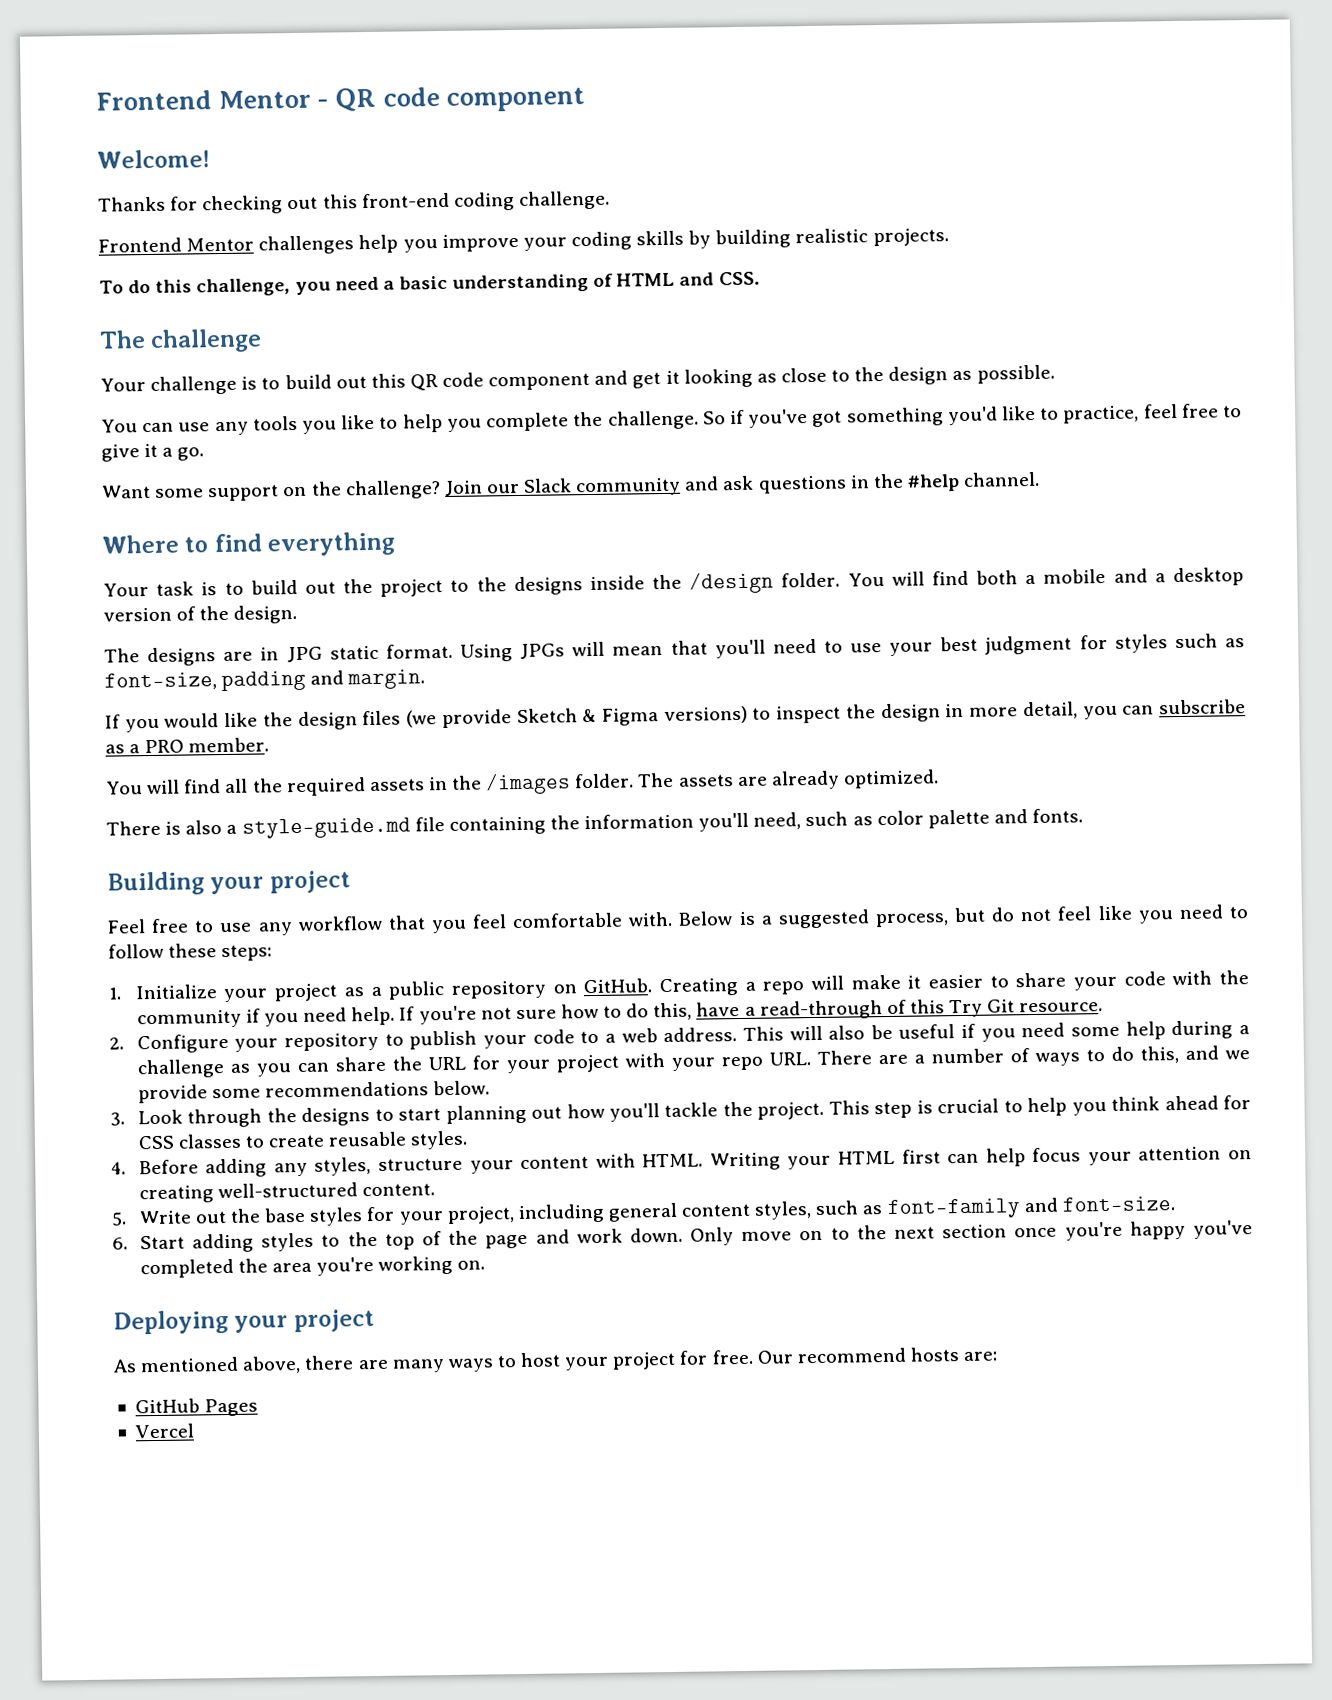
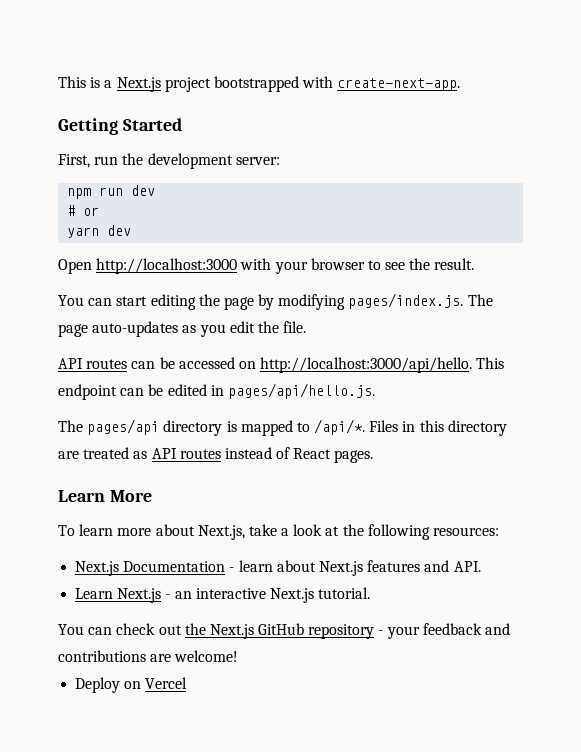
- Frontend Mentor - QR code component
- Welcome!
- Thanks for checking out this front-end coding challenge.
- Frontend Mentor challenges help you improve your coding skills by building realistic projects.
- To do this challenge, you need a basic understanding of HTML and CSS.
- The challenge
- Your challenge is to build out this QR code component and get it looking as close to the design as possible.
- You can use any tools you like to help you complete the challenge. So if you've got something you'd like to practice, feel free to give it a go.
- Want some support on the challenge? Join our Slack community and ask questions in the #help channel.
- Where to find everything
- Your task is to build out the project to the designs inside the /design folder. You will find both a mobile and a desktop version of the design.
- The designs are in JPG static format. Using JPGs will mean that you'll need to use your best judgment for styles such as font-size, padding and margin.
- If you would like the design files (we provide Sketch & Figma versions) to inspect the design in more detail, you can subscribe as a PRO member.
- You will find all the required assets in the /images folder. The assets are already optimized.
- There is also a style-guide.md file containing the information you'll need, such as color palette and fonts.
- Building your project
- Feel free to use any workflow that you feel comfortable with. Below is a suggested process, but do not feel like you need to follow these steps:
- 1. Initialize your project as a public repository on GitHub. Creating a repo will make it easier to share your code with the community if you need help. If you're not sure how to do this, have a read-through of this Try Git resource.
- 2. Configure your repository to publish your code to a web address. This will also be useful if you need some help during a challenge as you can share the URL for your project with your repo URL. There are a number of ways to do this, and we provide some recommendations below.
- 3. Look through the designs to start planning out how you'll tackle the project. This step is crucial to help you think ahead for CSS classes to create reusable styles.
- 4. Before adding any styles, structure your content with HTML. Writing your HTML first can help focus your attention on creating well-structured content.
- 5. Write out the base styles for your project, including general content styles, such as font-family and font-size.
- 6. Start adding styles to the top of the page and work down. Only move on to the next section once you're happy you've completed the area you're working on.
- Deploying your project
- As mentioned above, there are many ways to host your project for free. Our recommend hosts are:
- GitHub Pages
- Vercel
+ This is a Next.js project bootstrapped with create-next-app.
+ Getting Started
+ First, run the development server:
+ npm run dev
+ # or
+ yarn dev
+ Open http://localhost:3000 with your browser to see the result.
+ You can start editing the page by modifying pages/index.js. The page auto-updates as you edit the file.
+ API routes can be accessed on http://localhost:3000/api/hello. This endpoint can be edited in pages/api/hello.js.
+ The pages/api directory is mapped to /api/*. Files in this directory are treated as API routes instead of React pages.
+ Learn More
+ To learn more about Next.js, take a look at the following resources:
+ Next.js Documentation - learn about Next.js features and API.
+ Learn Next.js - an interactive Next.js tutorial.
+ You can check out the Next.js GitHub repository - your feedback and contributions are welcome!
+ Deploy on Vercel

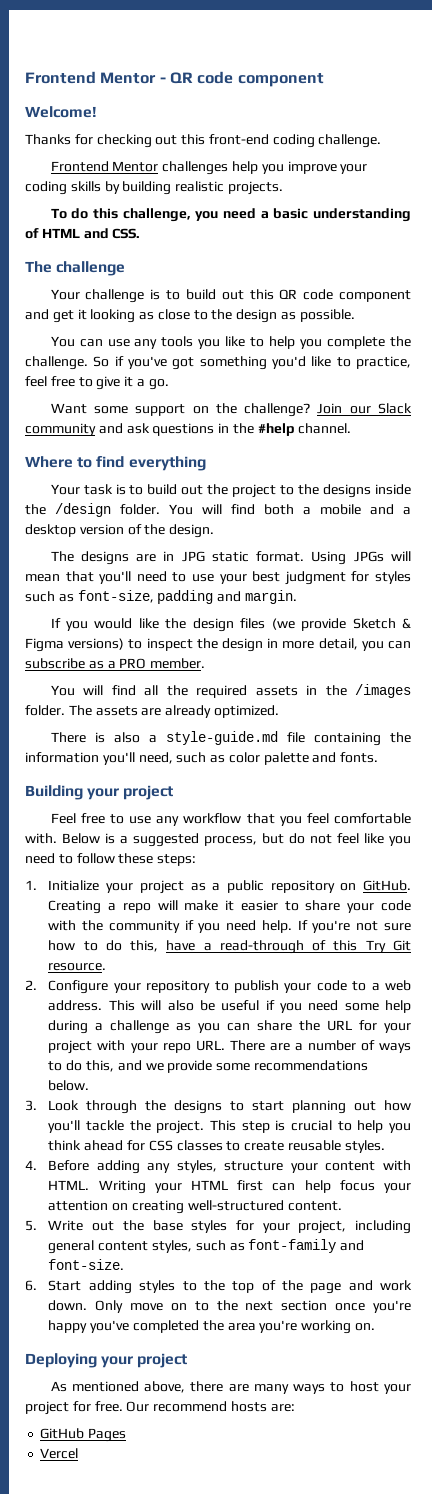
- This is a Next.js project bootstrapped with create-next-app.
- Getting Started
- First, run the development server:
- npm run dev
- # or
- yarn dev
- Open http://localhost:3000 with your browser to see the result.
- You can start editing the page by modifying pages/index.js. The page auto-updates as you edit the file.
- API routes can be accessed on http://localhost:3000/api/hello. This endpoint can be edited in pages/api/hello.js.
- The pages/api directory is mapped to /api/*. Files in this directory are treated as API routes instead of React pages.
- Learn More
- To learn more about Next.js, take a look at the following resources:
- Next.js Documentation - learn about Next.js features and API.
- Learn Next.js - an interactive Next.js tutorial.
- You can check out the Next.js GitHub repository - your feedback and contributions are welcome!
- Deploy on Vercel
+ Frontend Mentor - QR code component
+ Welcome!
+ Thanks for checking out this front-end coding challenge.
+ Frontend Mentor challenges help you improve your coding skills by building realistic projects.
+ To do this challenge, you need a basic understanding of HTML and CSS.
+ The challenge
+ Your challenge is to build out this QR code component and get it looking as close to the design as possible.
+ You can use any tools you like to help you complete the challenge. So if you've got something you'd like to practice, feel free to give it a go.
+ Want some support on the challenge? Join our Slack community and ask questions in the #help channel.
+ Where to find everything
+ Your task is to build out the project to the designs inside the /design folder. You will find both a mobile and a desktop version of the design.
+ The designs are in JPG static format. Using JPGs will mean that you'll need to use your best judgment for styles such as font-size, padding and margin.
+ If you would like the design files (we provide Sketch & Figma versions) to inspect the design in more detail, you can subscribe as a PRO member.
+ You will find all the required assets in the /images folder. The assets are already optimized.
+ There is also a style-guide.md file containing the information you'll need, such as color palette and fonts.
+ Building your project
+ Feel free to use any workflow that you feel comfortable with. Below is a suggested process, but do not feel like you need to follow these steps:
+ 1. Initialize your project as a public repository on GitHub. Creating a repo will make it easier to share your code with the community if you need help. If you're not sure how to do this, have a read-through of this Try Git resource.
+ 2. Configure your repository to publish your code to a web address. This will also be useful if you need some help during a challenge as you can share the URL for your project with your repo URL. There are a number of ways to do this, and we provide some recommendations below.
+ 3. Look through the designs to start planning out how you'll tackle the project. This step is crucial to help you think ahead for CSS classes to create reusable styles.
+ 4. Before adding any styles, structure your content with HTML. Writing your HTML first can help focus your attention on creating well-structured content.
+ 5. Write out the base styles for your project, including general content styles, such as font-family and font-size.
+ 6. Start adding styles to the top of the page and work down. Only move on to the next section once you're happy you've completed the area you're working on.
+ Deploying your project
+ As mentioned above, there are many ways to host your project for free. Our recommend hosts are:
+ GitHub Pages
+ Vercel

